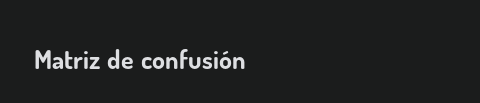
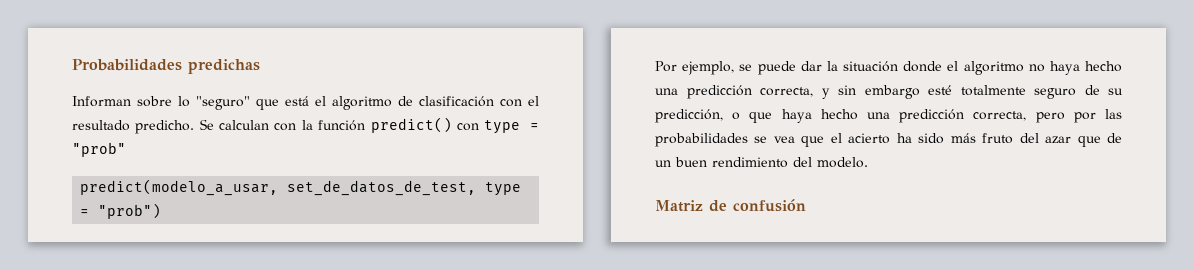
+ Probabilidades predichas
+ Informan sobre lo "seguro" que está el algoritmo de clasificación con el resultado predicho. Se calculan con la función predict() con type = "prob"
+ predict(modelo_a_usar, set_de_datos_de_test, type = "prob")
+ Por ejemplo, se puede dar la situación donde el algoritmo no haya hecho una predicción correcta, y sin embargo esté totalmente seguro de su predicción, o que haya hecho una predicción correcta, pero por las probabilidades se vea que el acierto ha sido más fruto del azar que de un buen rendimiento del modelo.

